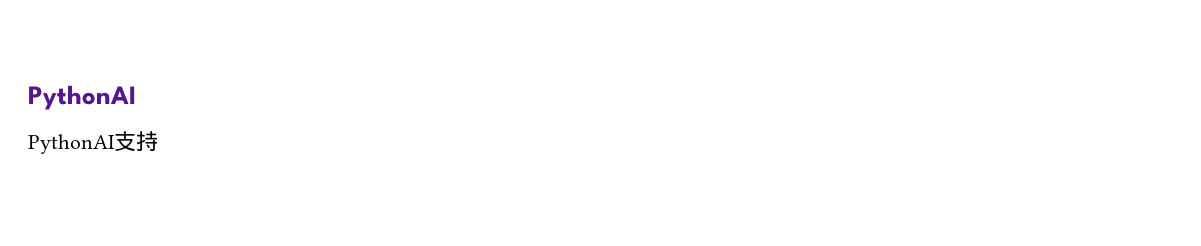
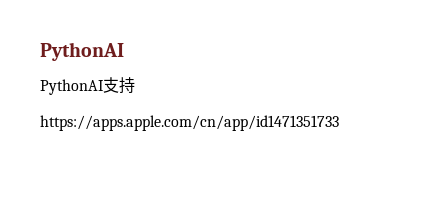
+ https://apps.apple.com/cn/app/id1471351733

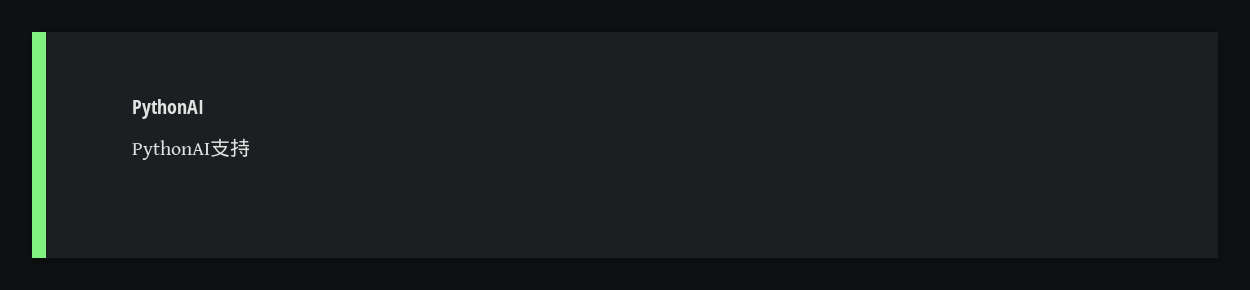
- https://apps.apple.com/cn/app/id1471351733

